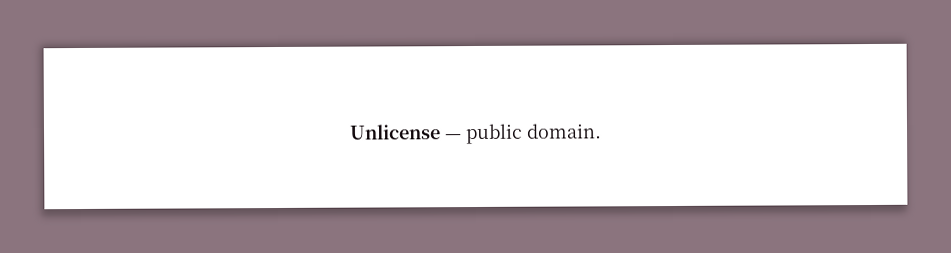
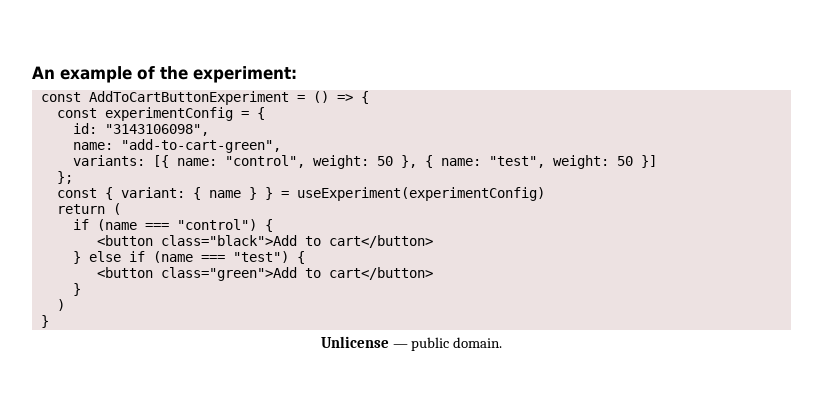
+ An example of the experiment:
+ const AddToCartButtonExperiment = () => {
+ const experimentConfig = {
+ id: "3143106098",
+ name: "add-to-cart-green",
+ variants: [{ name: "control", weight: 50 }, { name: "test", weight: 50 }]
+ };
+ const { variant: { name } } = useExperiment(experimentConfig)
+ return (
+ if (name === "control") {
+ <button class="black">Add to cart</button>
+ } else if (name === "test") {
+ <button class="green">Add to cart</button>
+ }
+ )
+ }

